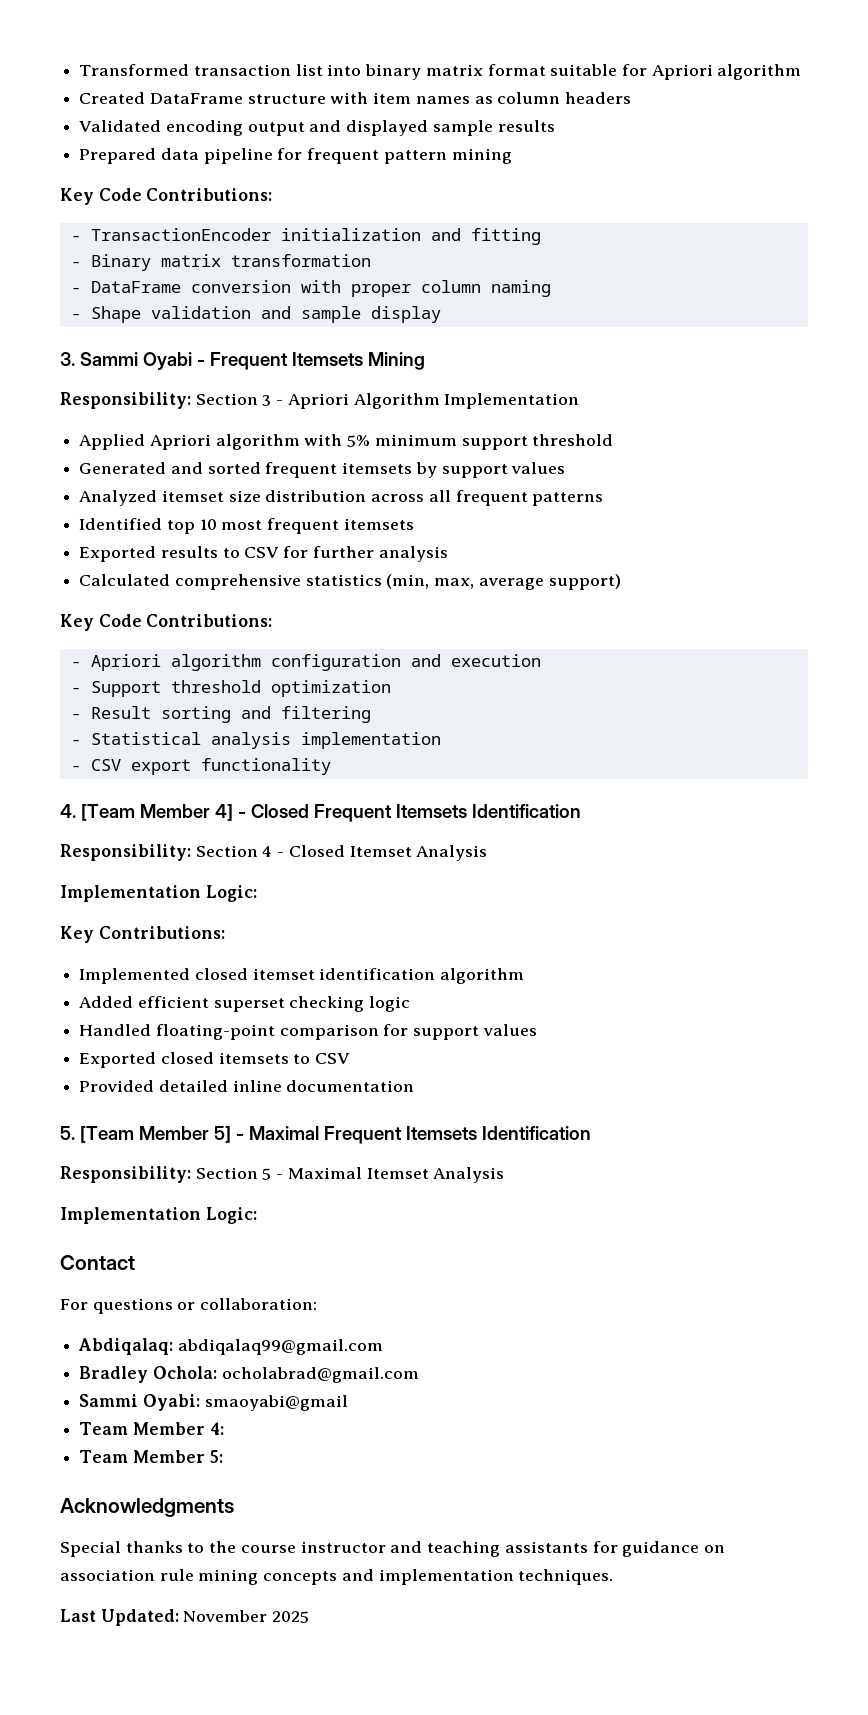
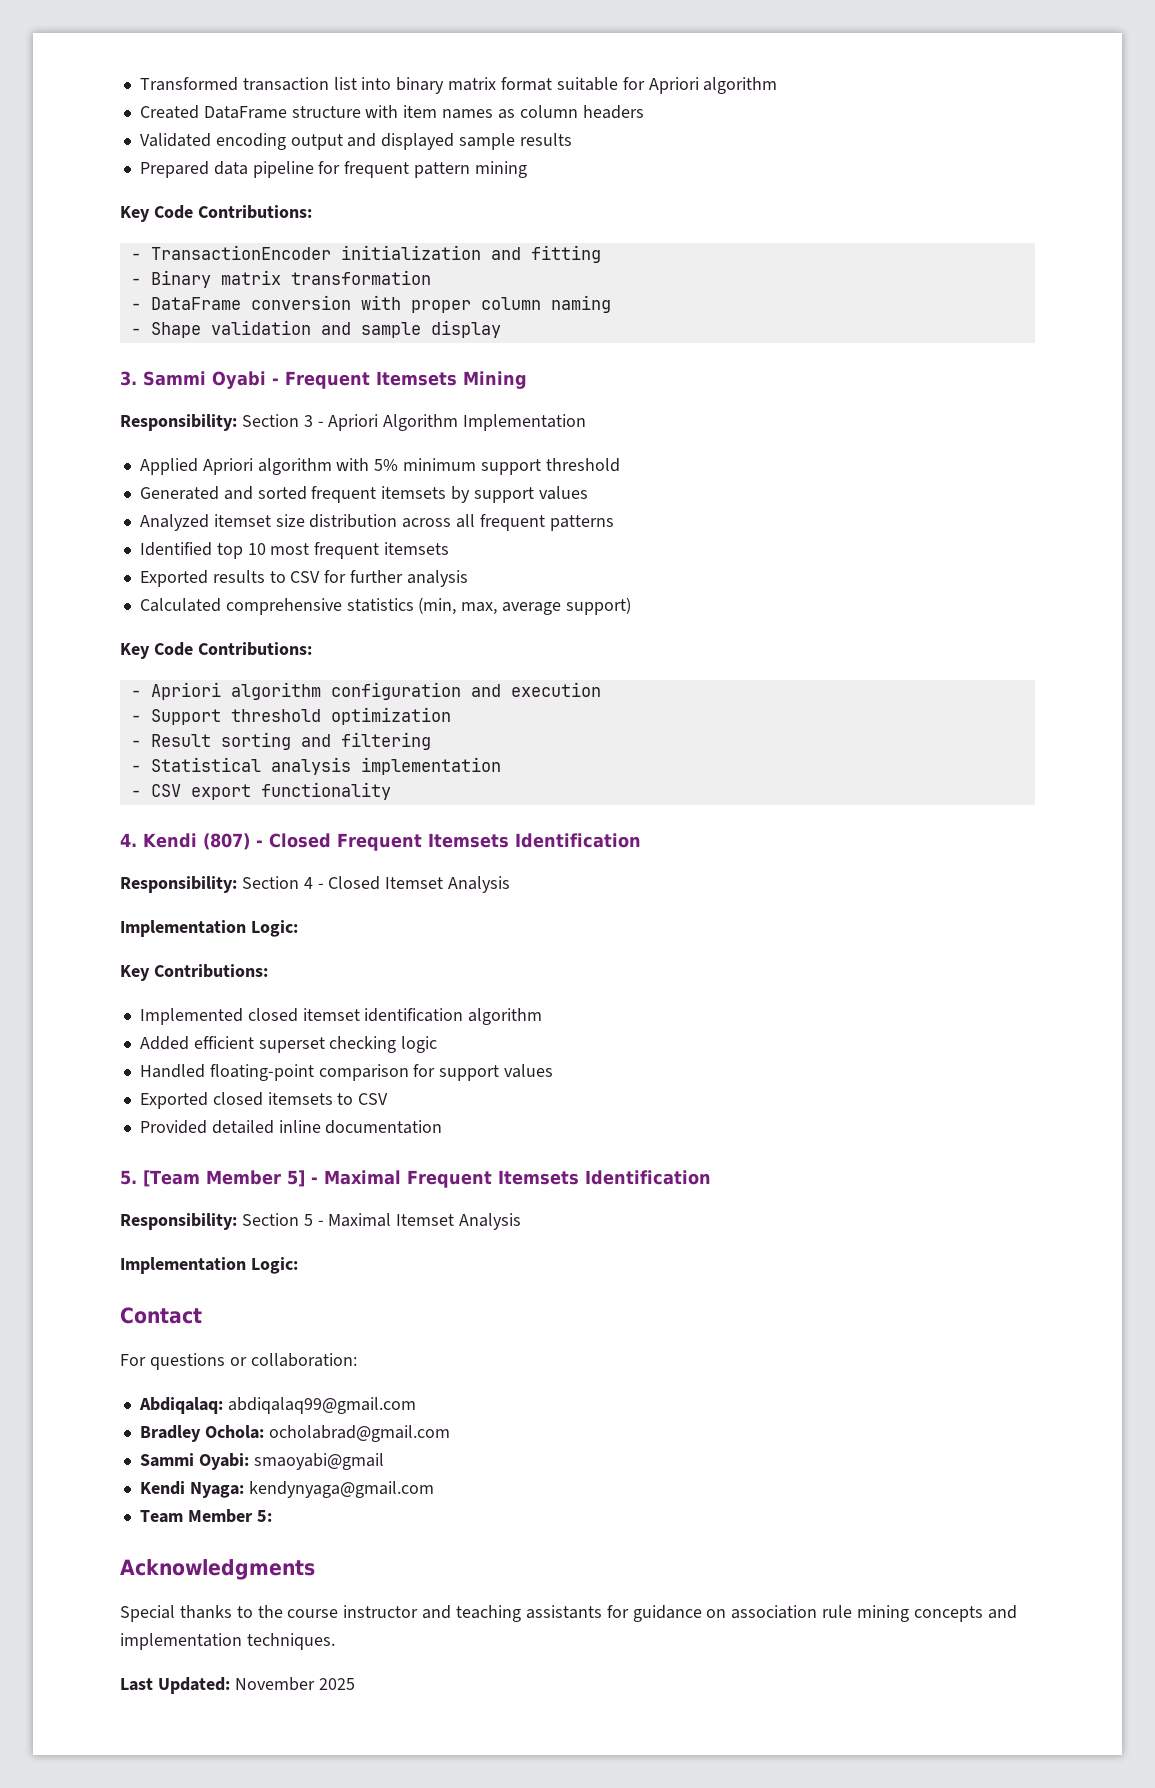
- 4. [Team Member 4] - Closed Frequent Itemsets Identification
+ 4. Kendi (807) - Closed Frequent Itemsets Identification
- Team Member 4:
+ Kendi Nyaga: kendynyaga@gmail.com

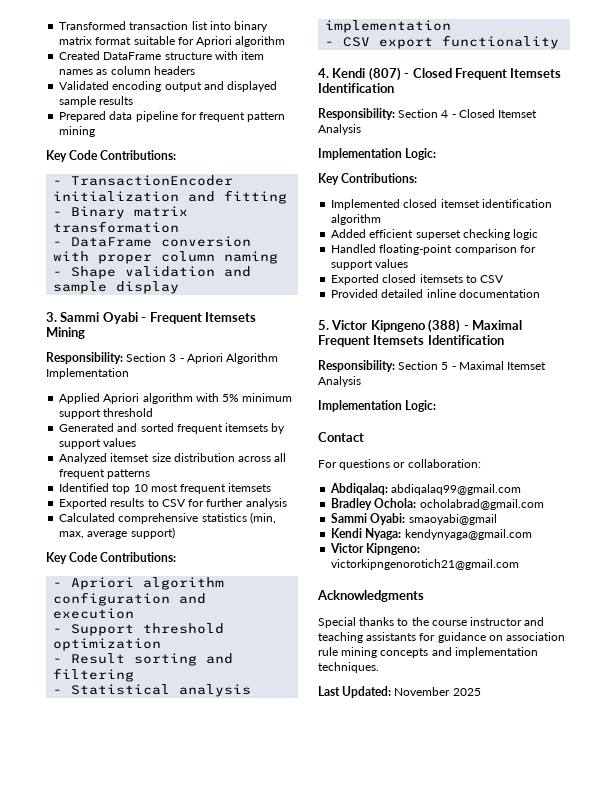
- 5. [Team Member 5] - Maximal Frequent Itemsets Identification
+ 5. Victor Kipngeno (388) - Maximal Frequent Itemsets Identification
- Team Member 5:
+ Victor Kipngeno: victorkipngenorotich21@gmail.com

